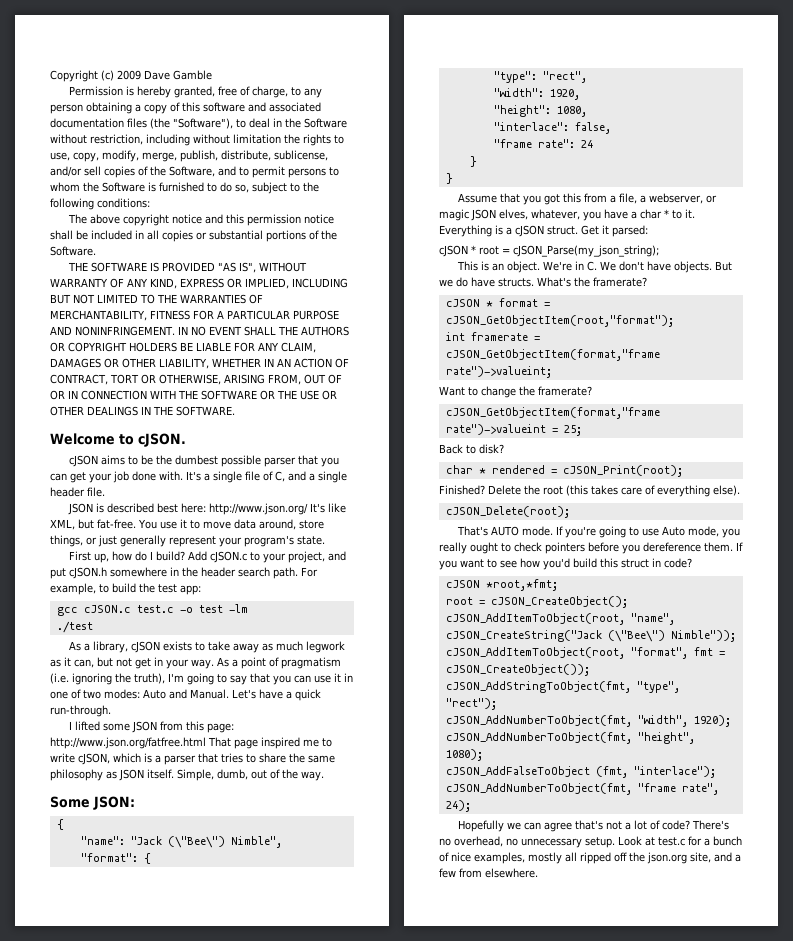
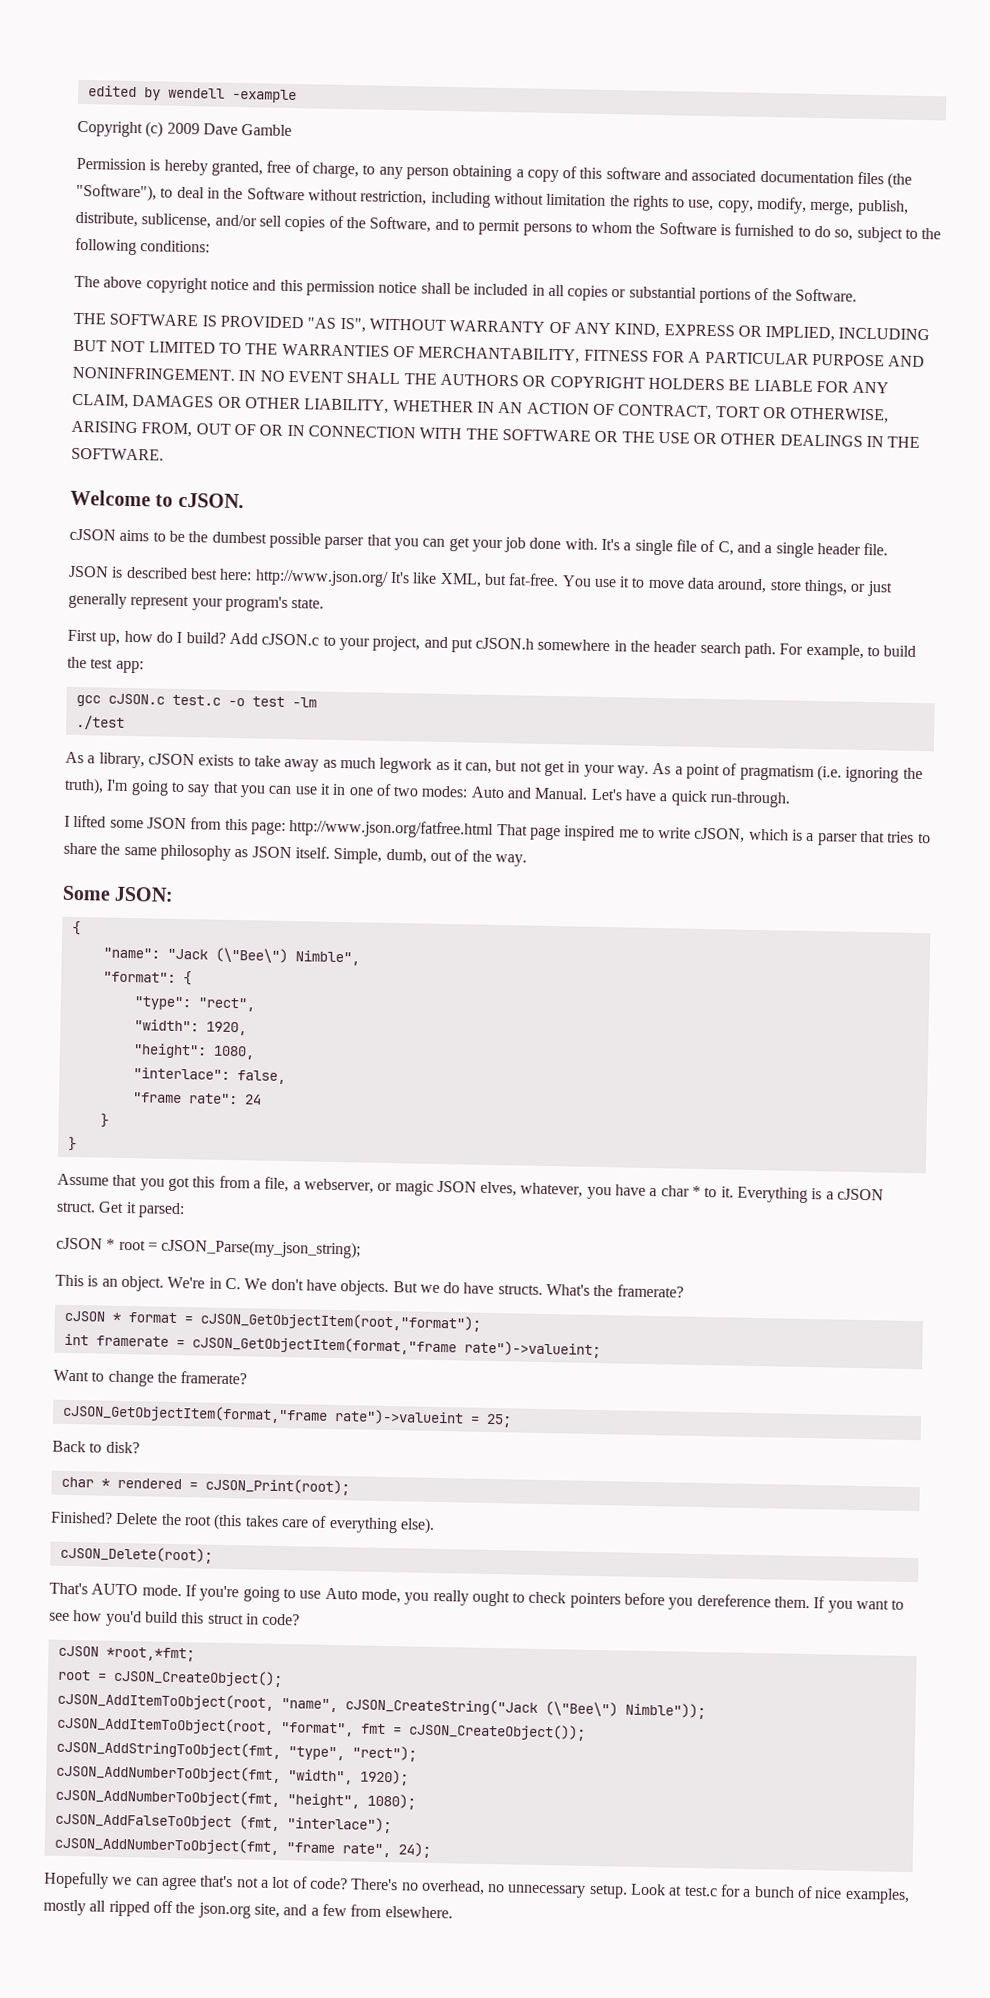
+ edited by wendell -example

